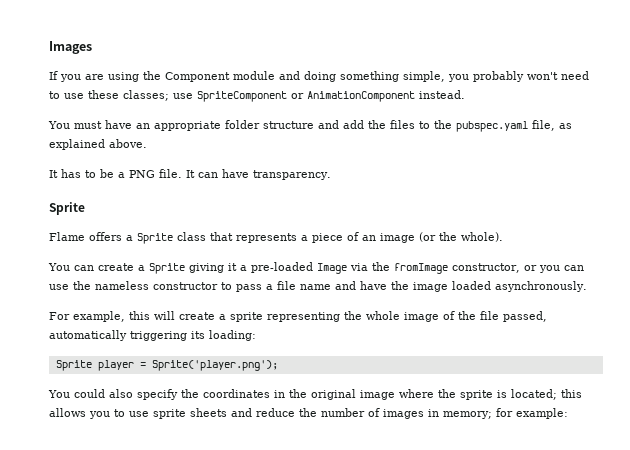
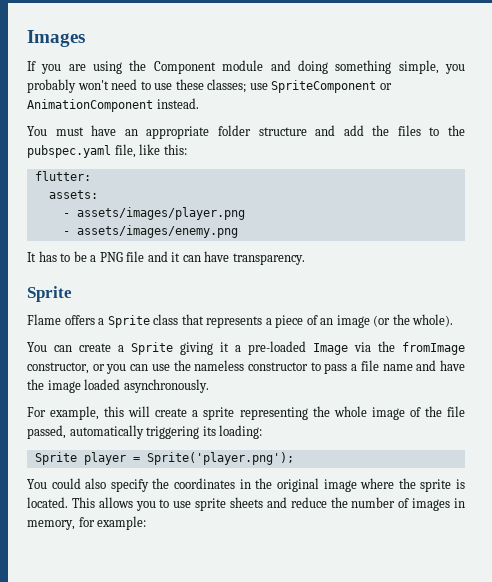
- You must have an appropriate folder structure and add the files to the pubspec.yaml file, as explained above.
+ You must have an appropriate folder structure and add the files to the pubspec.yaml file, like this:
+ flutter:
+ assets:
+ - assets/images/player.png
+ - assets/images/enemy.png
- It has to be a PNG file. It can have transparency.
+ It has to be a PNG file and it can have transparency.
- You could also specify the coordinates in the original image where the sprite is located; this allows you to use sprite sheets and reduce the number of images in memory; for example:
+ You could also specify the coordinates in the original image where the sprite is located. This allows you to use sprite sheets and reduce the number of images in memory, for example:

